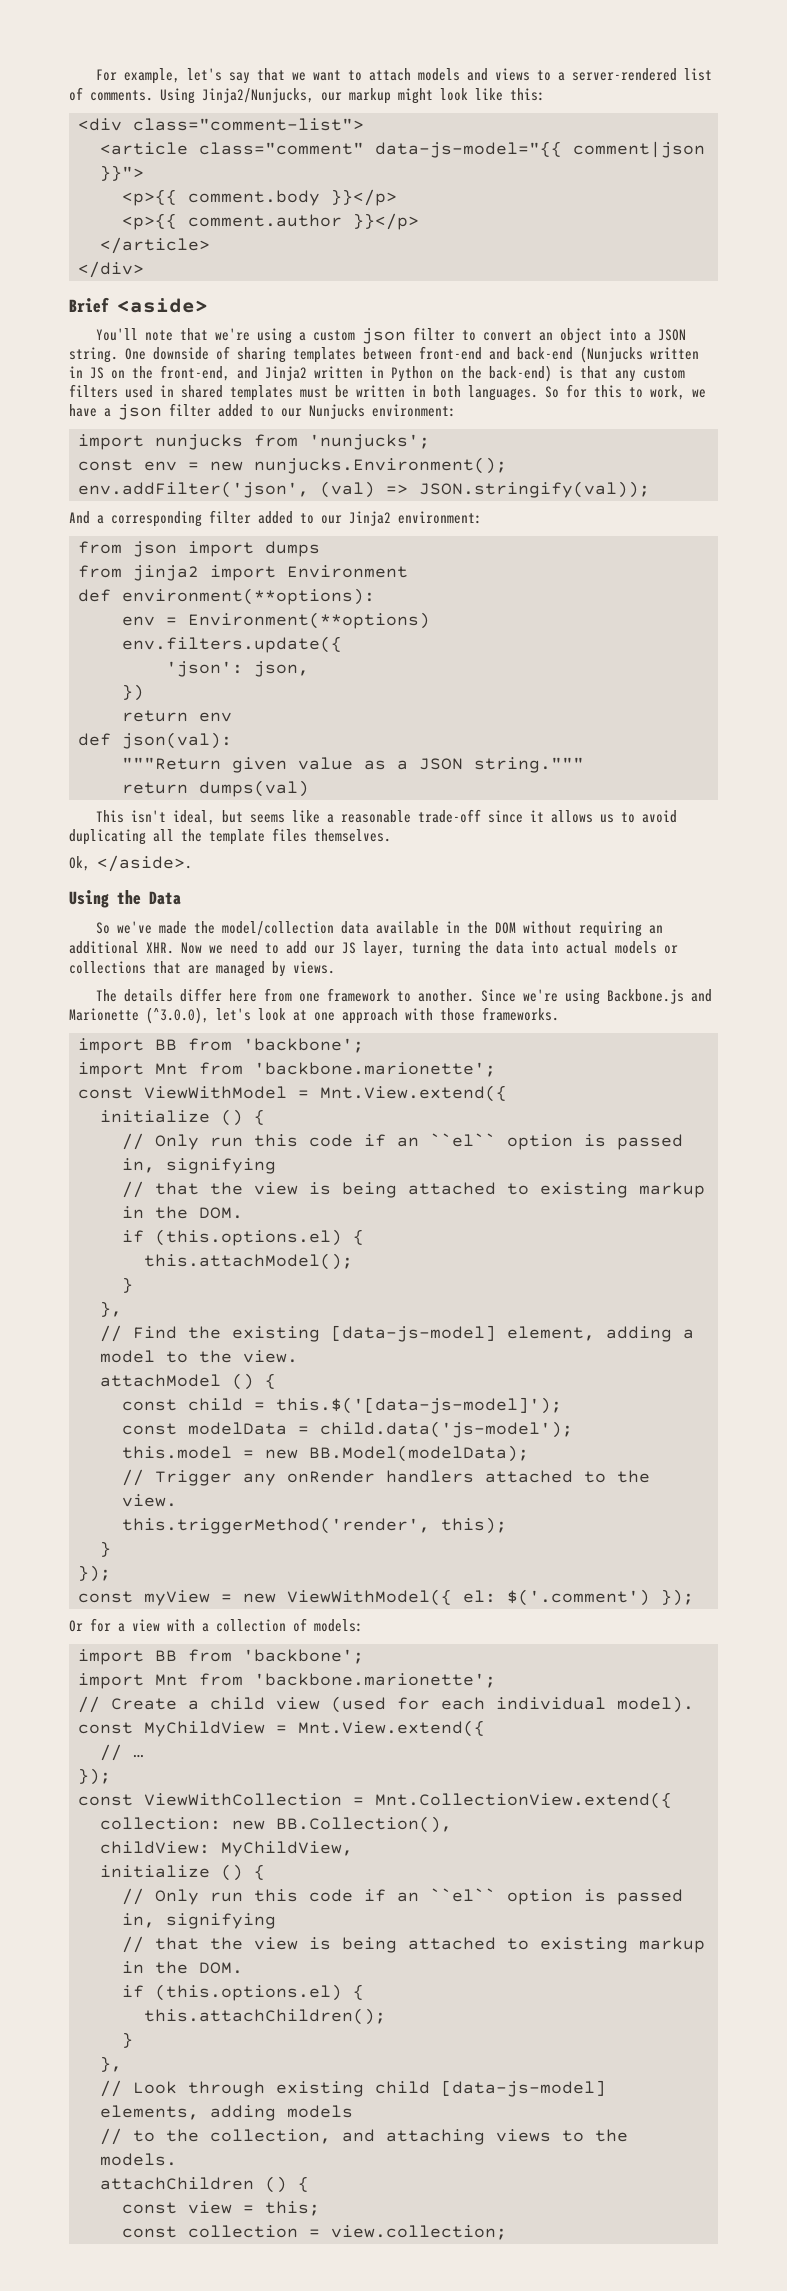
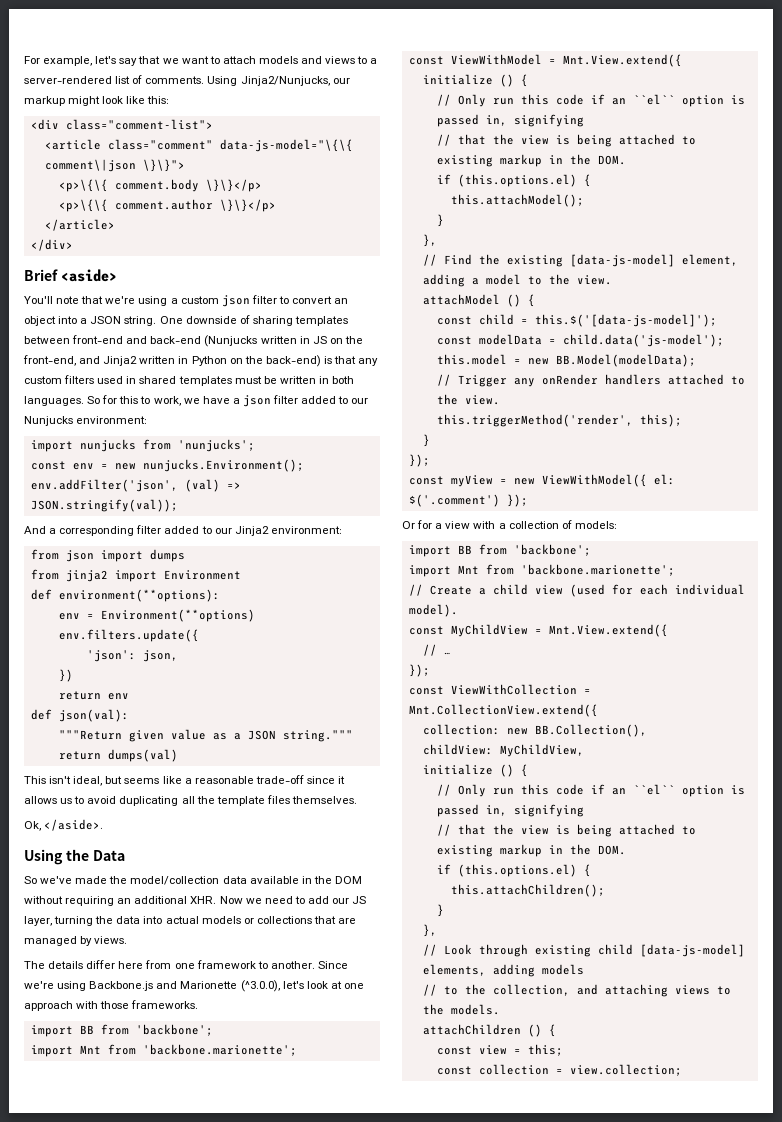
- <article class="comment" data-js-model="{{ comment|json }}">
- <p>{{ comment.body }}</p>
- <p>{{ comment.author }}</p>
+ <article class="comment" data-js-model="\{\{ comment\|json \}\}">
+ <p>\{\{ comment.body \}\}</p>
+ <p>\{\{ comment.author \}\}</p>

